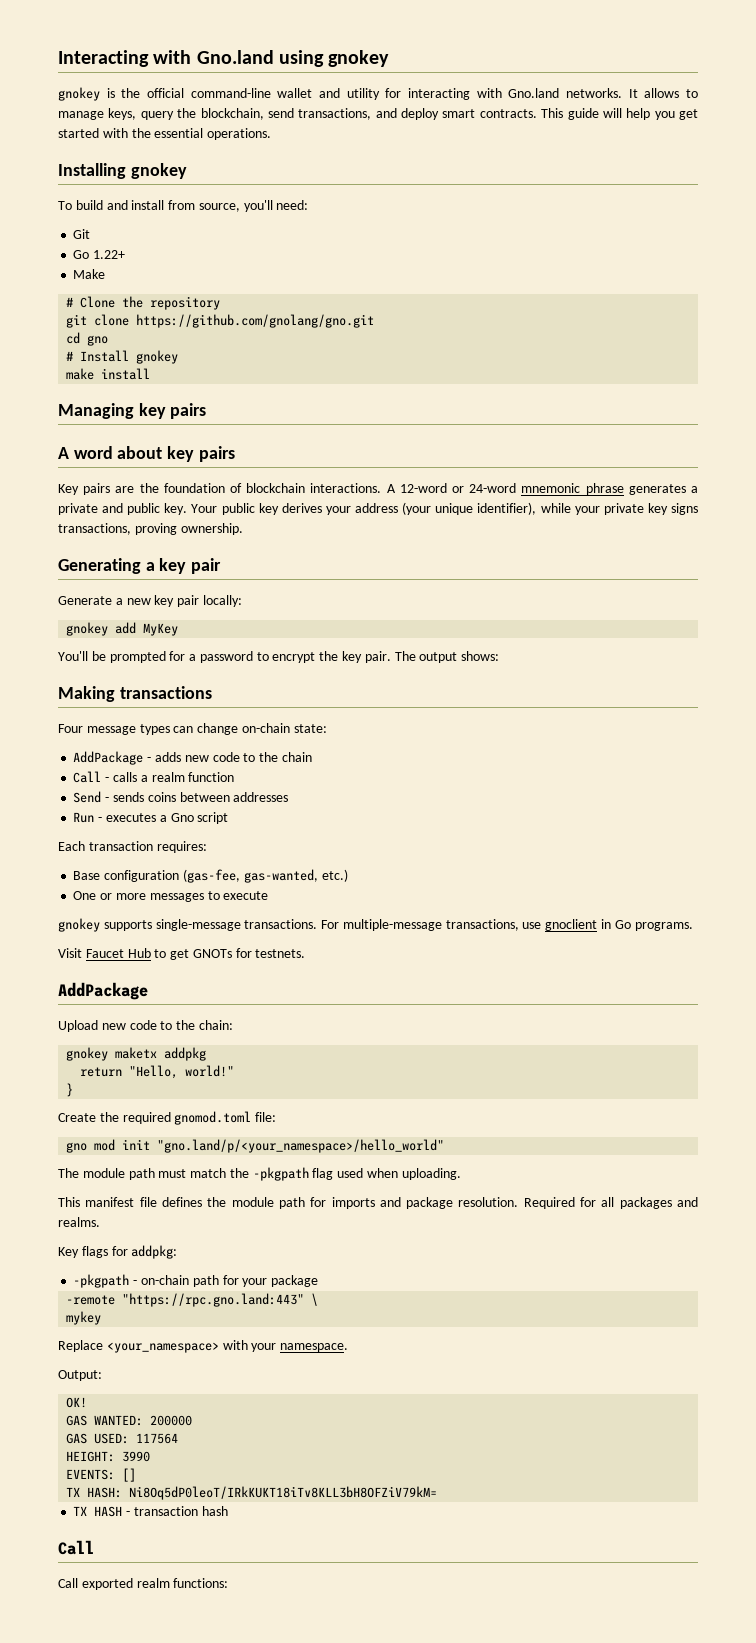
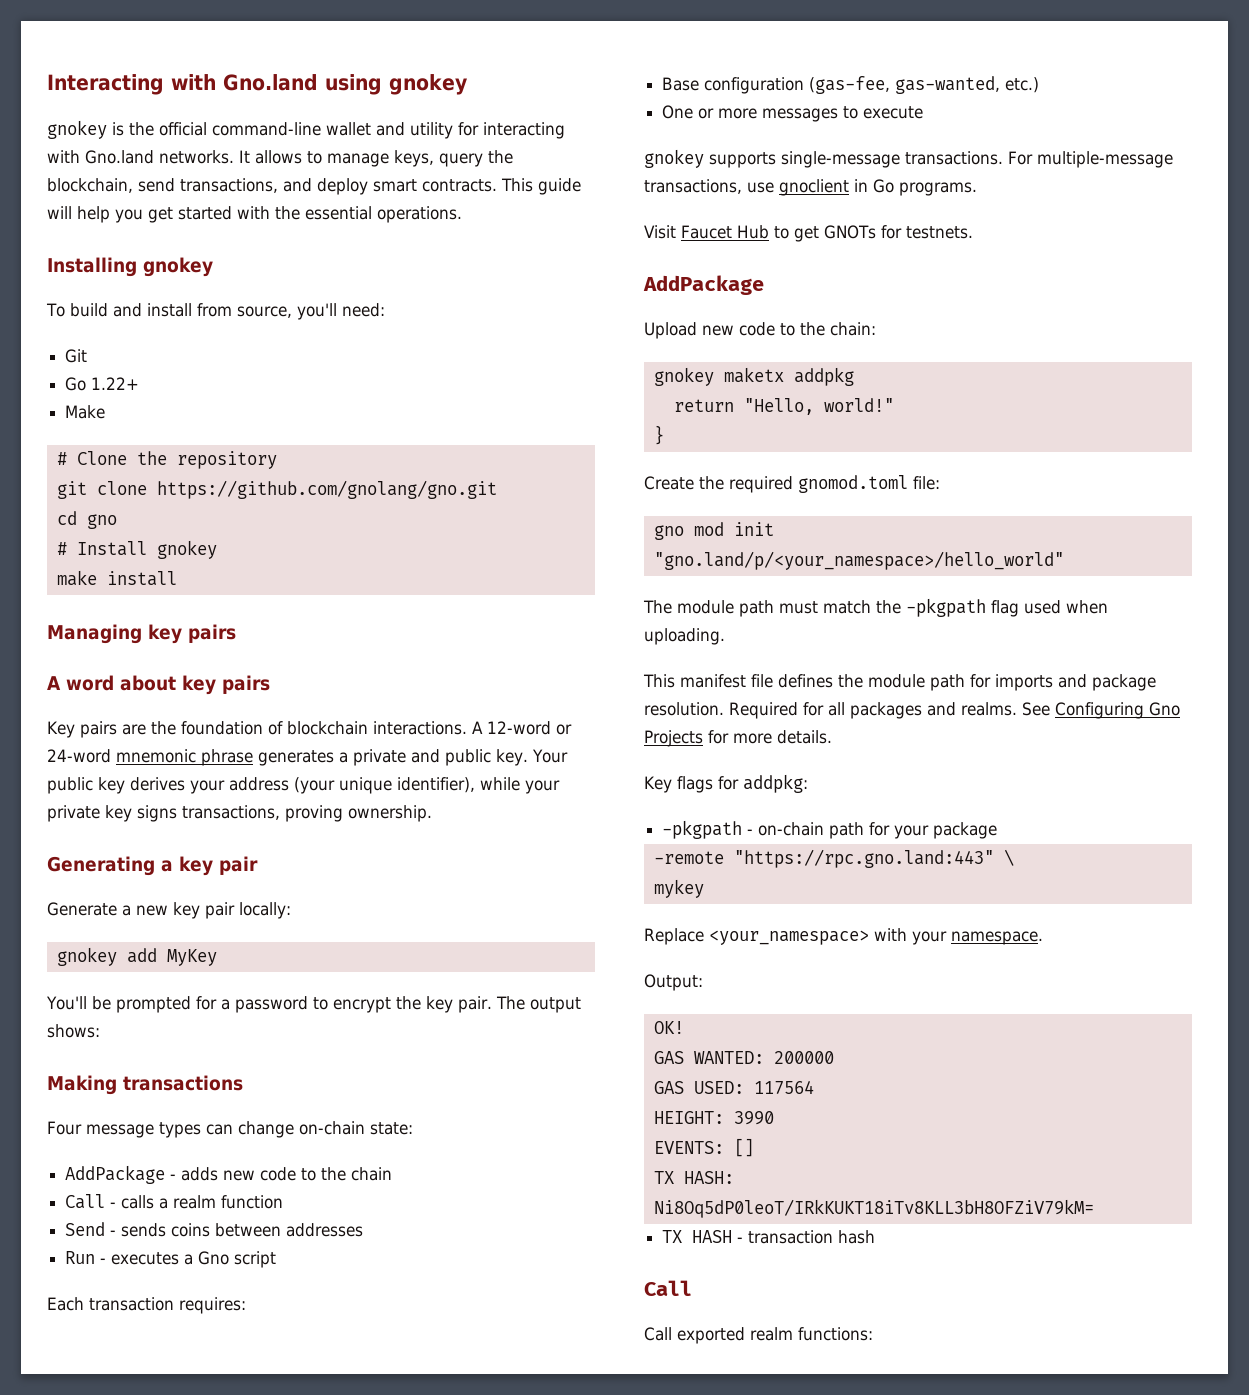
+ See Configuring Gno Projects for more details.

